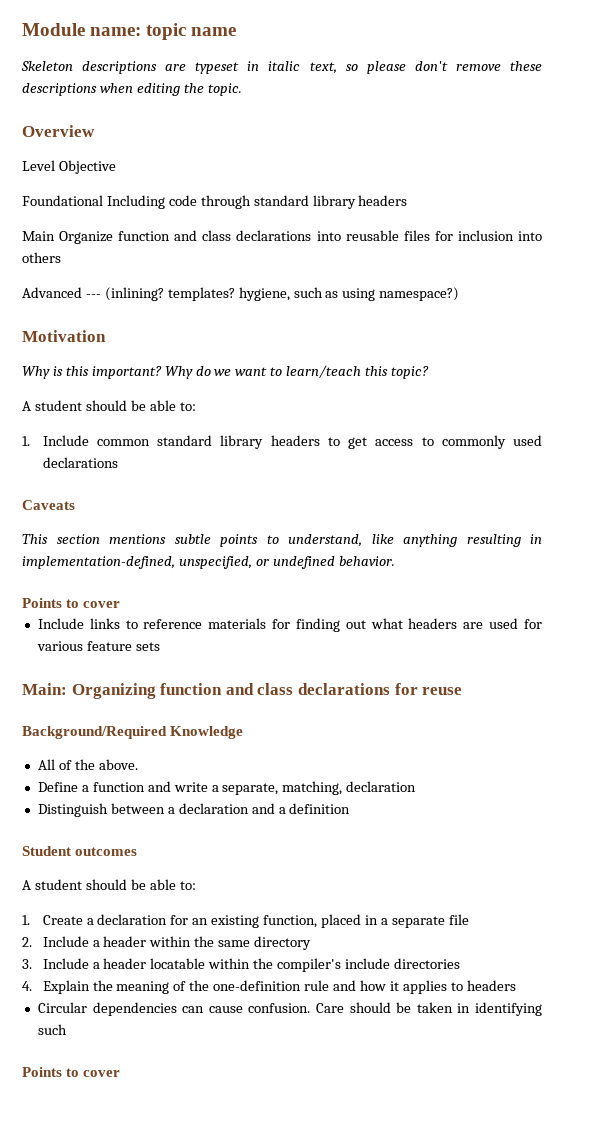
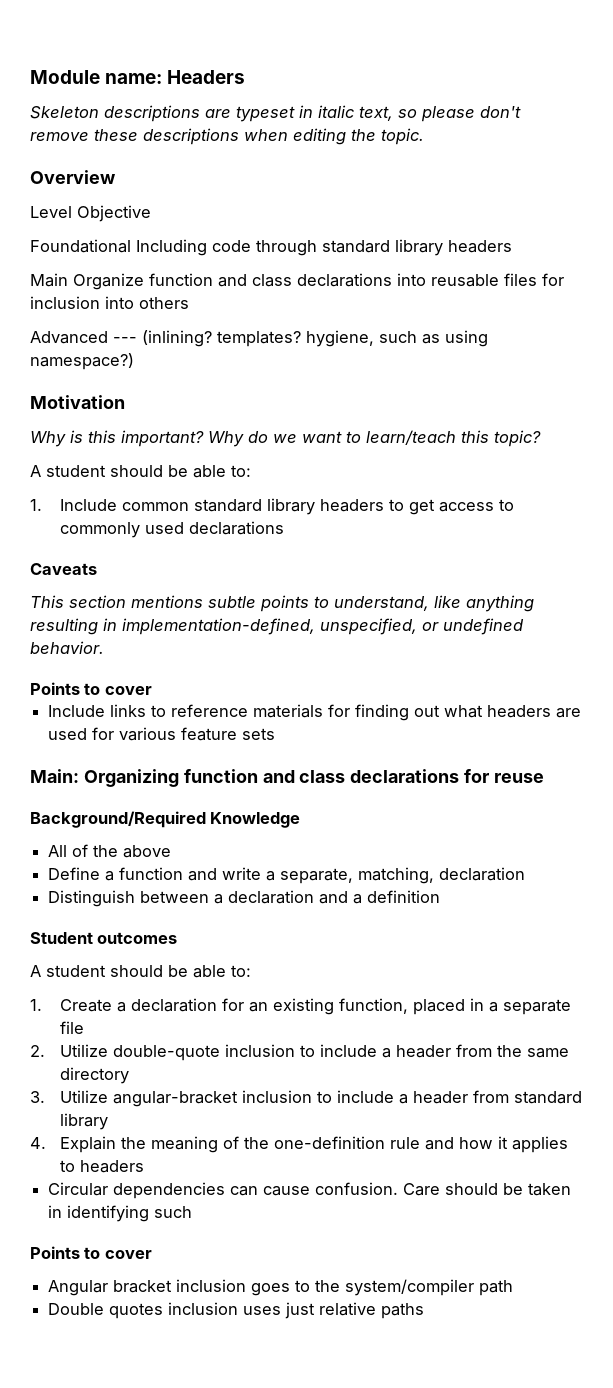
- Module name: topic name
+ Module name: Headers
- All of the above.
+ All of the above
- 2. Include a header within the same directory
+ 2. Utilize double-quote inclusion to include a header from the same directory
- 3. Include a header locatable within the compiler's include directories
+ 3. Utilize angular-bracket inclusion to include a header from standard library
+ Angular bracket inclusion goes to the system/compiler path
+ Double quotes inclusion uses just relative paths

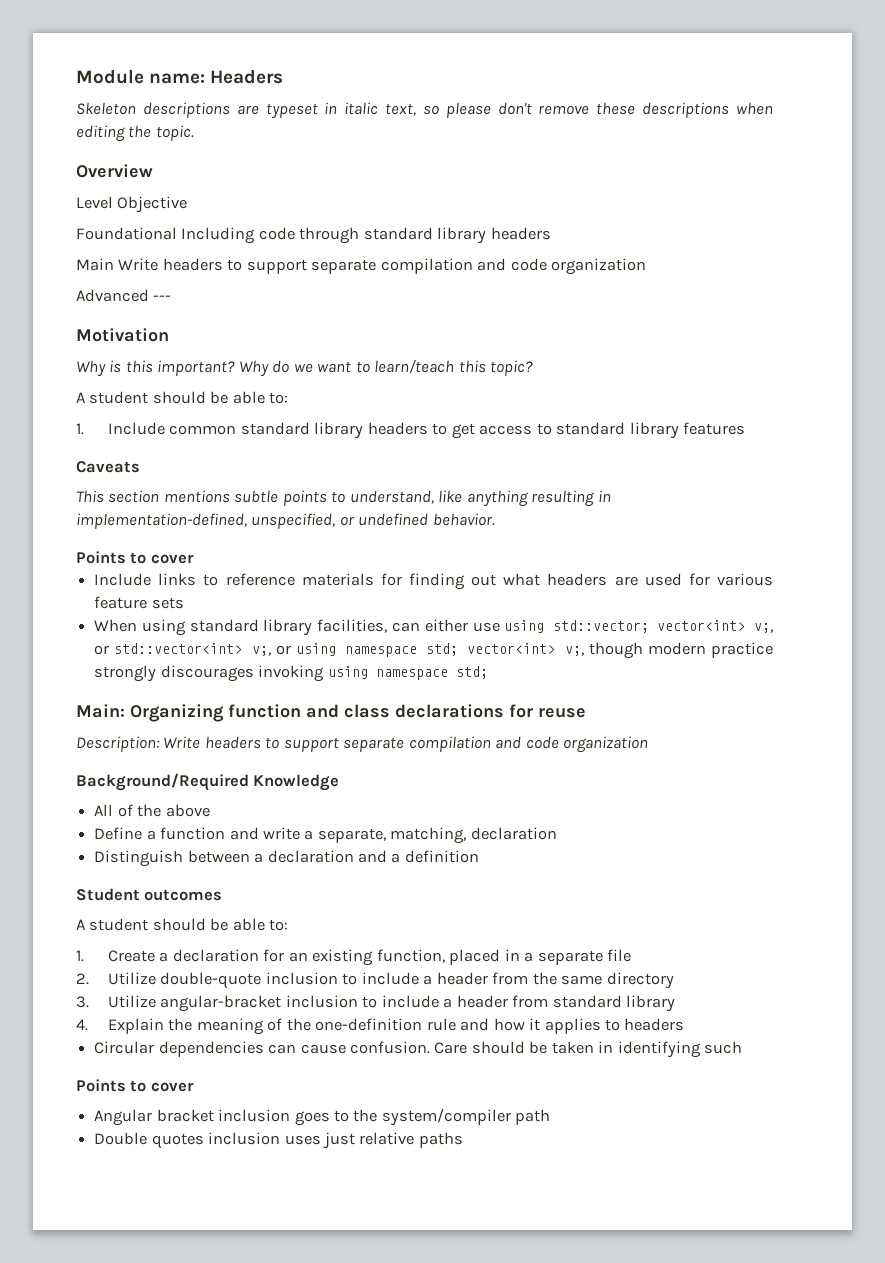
- Main Organize function and class declarations into reusable files for inclusion into others
- Advanced --- (inlining? templates? hygiene, such as using namespace?)
+ Main Write headers to support separate compilation and code organization
+ Advanced ---
- 1. Include common standard library headers to get access to commonly used declarations
+ 1. Include common standard library headers to get access to standard library features
+ When using standard library facilities, can either use using std::vector; vector<int> v;, or std::vector<int> v;, or using namespace std; vector<int> v;, though modern practice strongly discourages invoking using namespace std;
+ Description: Write headers to support separate compilation and code organization

